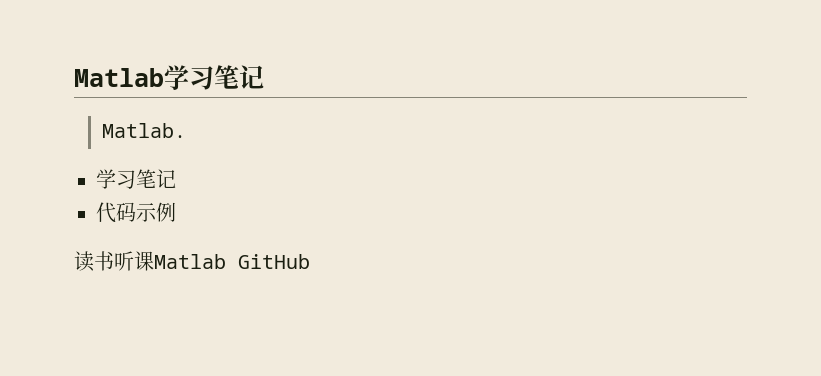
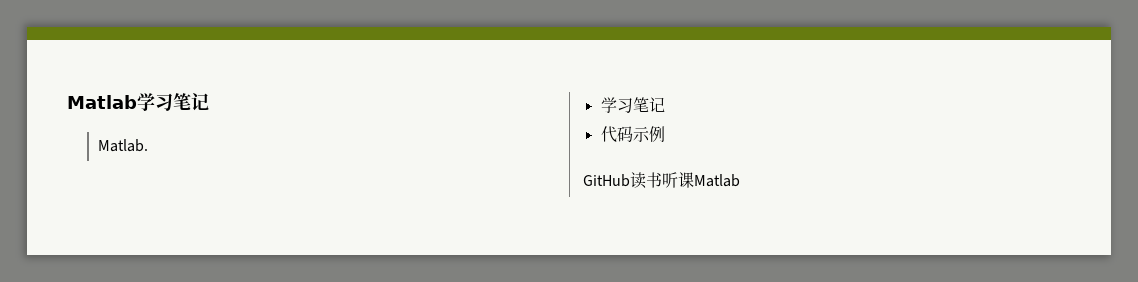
- 读书听课Matlab GitHub
+ GitHub读书听课Matlab

